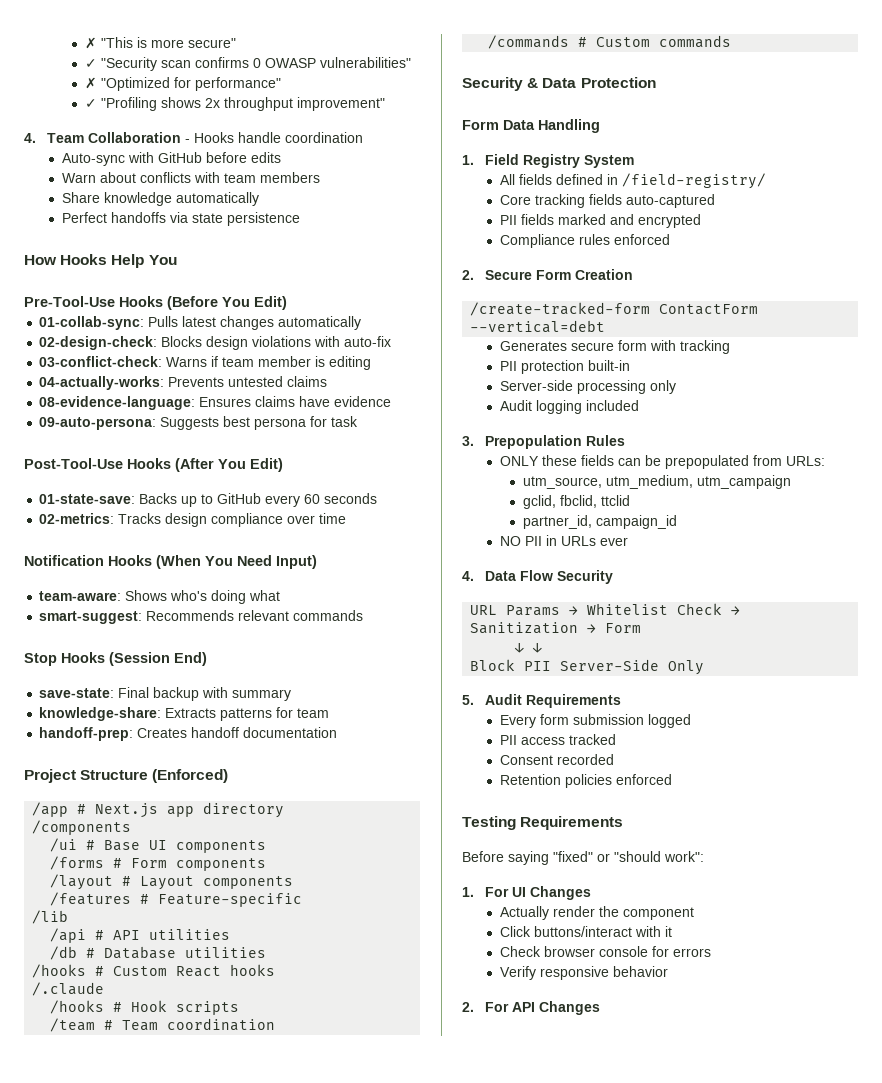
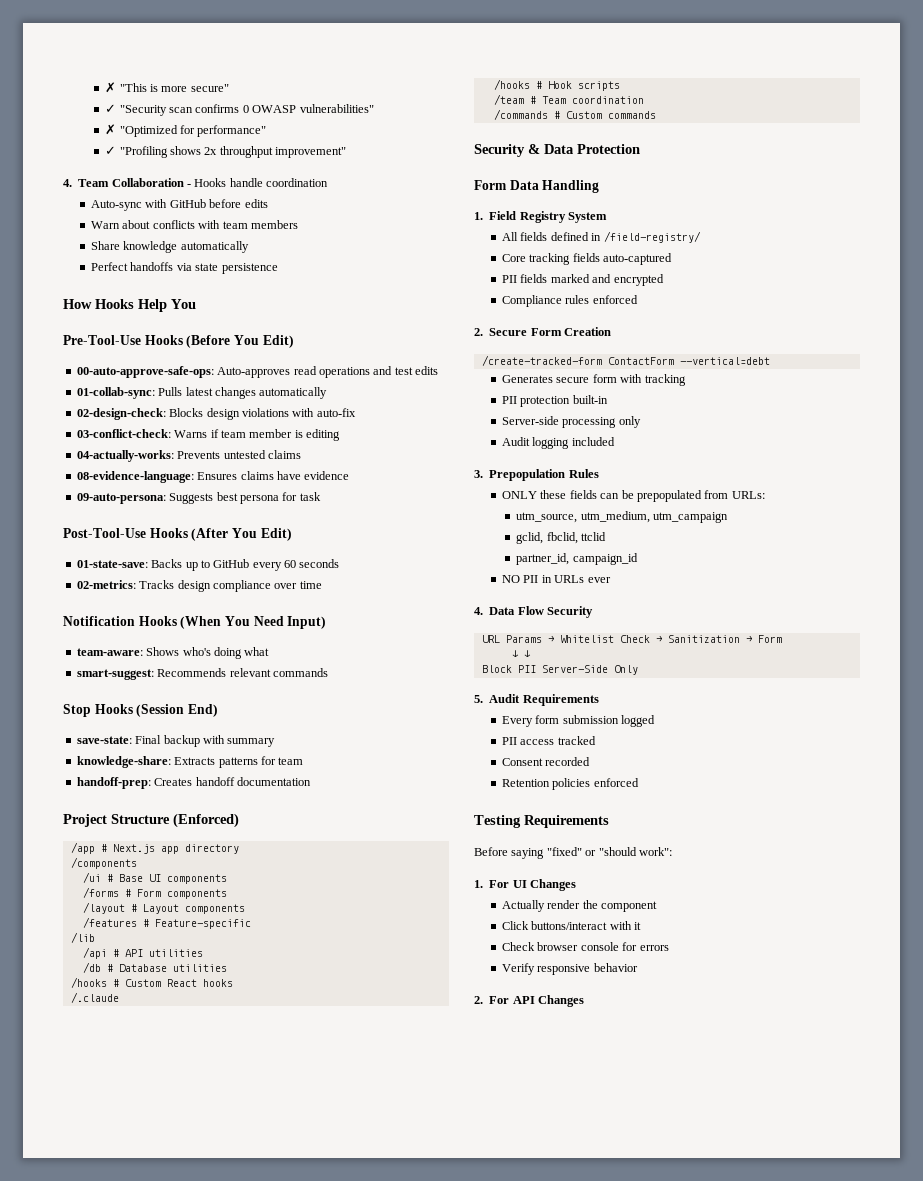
+ 00-auto-approve-safe-ops: Auto-approves read operations and test edits

